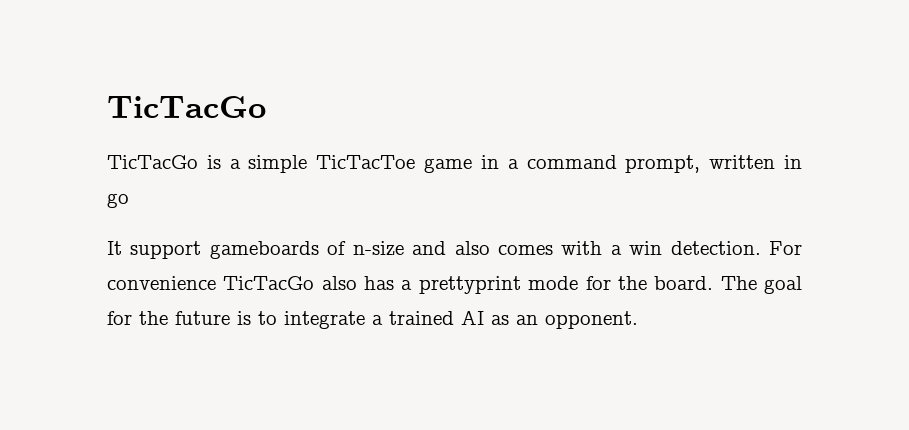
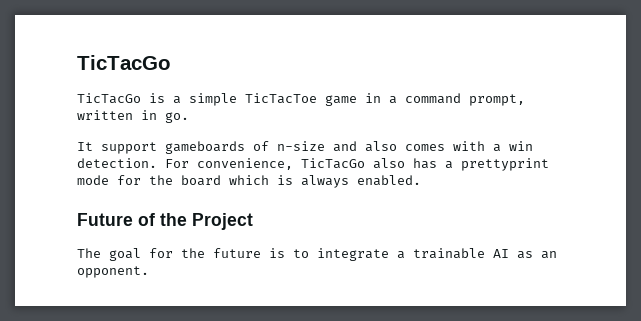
- TicTacGo is a simple TicTacToe game in a command prompt, written in go
+ TicTacGo is a simple TicTacToe game in a command prompt, written in go.
- For convenience TicTacGo also has a prettyprint mode for the board. The goal for the future is to integrate a trained AI as an opponent.
+ For convenience, TicTacGo also has a prettyprint mode for the board which is always enabled.
+ Future of the Project
+ The goal for the future is to integrate a trainable AI as an opponent.

